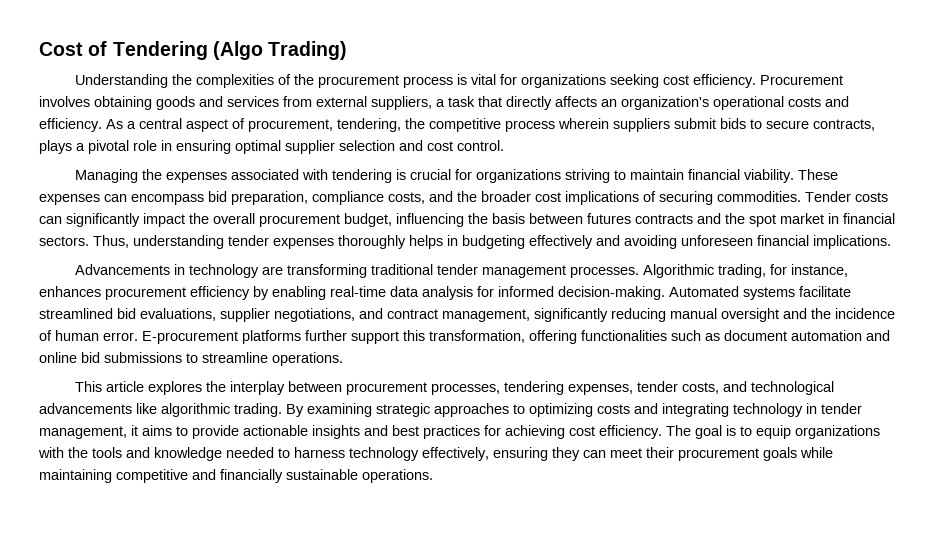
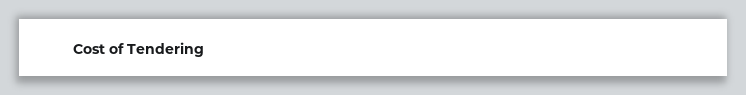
- Cost of Tendering (Algo Trading)
- Understanding the complexities of the procurement process is vital for organizations seeking cost efficiency. Procurement involves obtaining goods and services from external suppliers, a task that directly affects an organization's operational costs and efficiency. As a central aspect of procurement, tendering, the competitive process wherein suppliers submit bids to secure contracts, plays a pivotal role in ensuring optimal supplier selection and cost control.
- Managing the expenses associated with tendering is crucial for organizations striving to maintain financial viability. These expenses can encompass bid preparation, compliance costs, and the broader cost implications of securing commodities. Tender costs can significantly impact the overall procurement budget, influencing the basis between futures contracts and the spot market in financial sectors. Thus, understanding tender expenses thoroughly helps in budgeting effectively and avoiding unforeseen financial implications.
- Advancements in technology are transforming traditional tender management processes. Algorithmic trading, for instance, enhances procurement efficiency by enabling real-time data analysis for informed decision-making. Automated systems facilitate streamlined bid evaluations, supplier negotiations, and contract management, significantly reducing manual oversight and the incidence of human error. E-procurement platforms further support this transformation, offering functionalities such as document automation and online bid submissions to streamline operations.
- This article explores the interplay between procurement processes, tendering expenses, tender costs, and technological advancements like algorithmic trading. By examining strategic approaches to optimizing costs and integrating technology in tender management, it aims to provide actionable insights and best practices for achieving cost efficiency. The goal is to equip organizations with the tools and knowledge needed to harness technology effectively, ensuring they can meet their procurement goals while maintaining competitive and financially sustainable operations.
+ Cost of Tendering

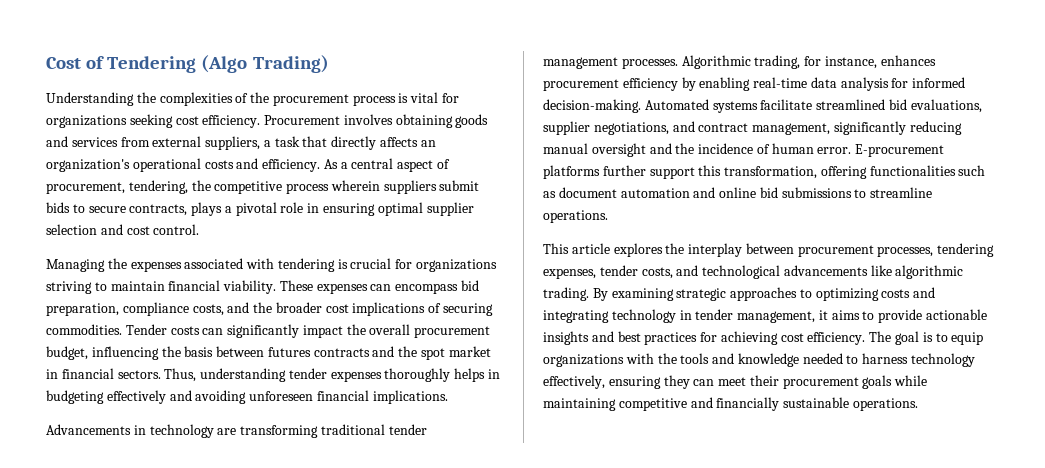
- Cost of Tendering
+ Cost of Tendering (Algo Trading)
+ Understanding the complexities of the procurement process is vital for organizations seeking cost efficiency. Procurement involves obtaining goods and services from external suppliers, a task that directly affects an organization's operational costs and efficiency. As a central aspect of procurement, tendering, the competitive process wherein suppliers submit bids to secure contracts, plays a pivotal role in ensuring optimal supplier selection and cost control.
+ Managing the expenses associated with tendering is crucial for organizations striving to maintain financial viability. These expenses can encompass bid preparation, compliance costs, and the broader cost implications of securing commodities. Tender costs can significantly impact the overall procurement budget, influencing the basis between futures contracts and the spot market in financial sectors. Thus, understanding tender expenses thoroughly helps in budgeting effectively and avoiding unforeseen financial implications.
+ Advancements in technology are transforming traditional tender management processes. Algorithmic trading, for instance, enhances procurement efficiency by enabling real-time data analysis for informed decision-making. Automated systems facilitate streamlined bid evaluations, supplier negotiations, and contract management, significantly reducing manual oversight and the incidence of human error. E-procurement platforms further support this transformation, offering functionalities such as document automation and online bid submissions to streamline operations.
+ This article explores the interplay between procurement processes, tendering expenses, tender costs, and technological advancements like algorithmic trading. By examining strategic approaches to optimizing costs and integrating technology in tender management, it aims to provide actionable insights and best practices for achieving cost efficiency. The goal is to equip organizations with the tools and knowledge needed to harness technology effectively, ensuring they can meet their procurement goals while maintaining competitive and financially sustainable operations.

